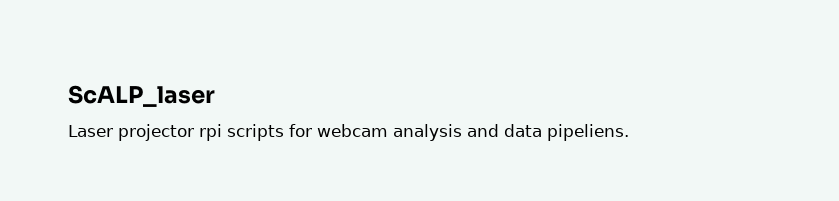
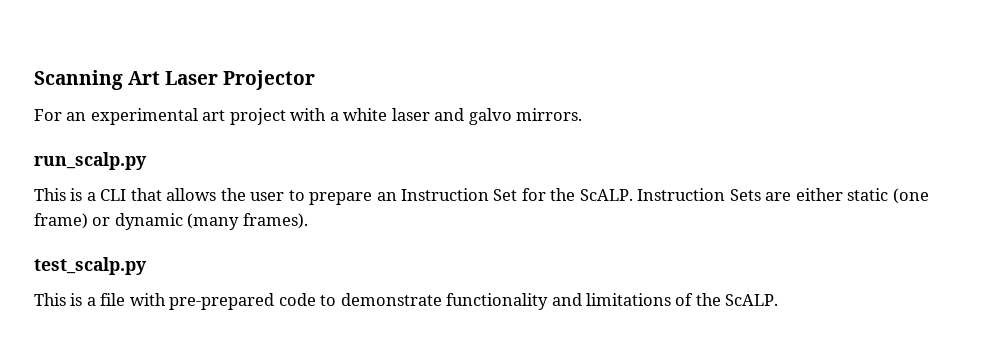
- ScALP_laser
- Laser projector rpi scripts for webcam analysis and data pipeliens.
+ Scanning Art Laser Projector
+ For an experimental art project with a white laser and galvo mirrors.
+ run_scalp.py
+ This is a CLI that allows the user to prepare an Instruction Set for the ScALP. Instruction Sets are either static (one frame) or dynamic (many frames).
+ test_scalp.py
+ This is a file with pre-prepared code to demonstrate functionality and limitations of the ScALP.

